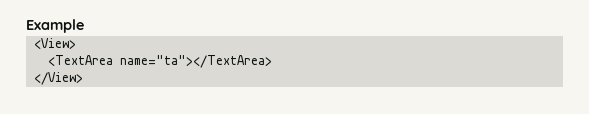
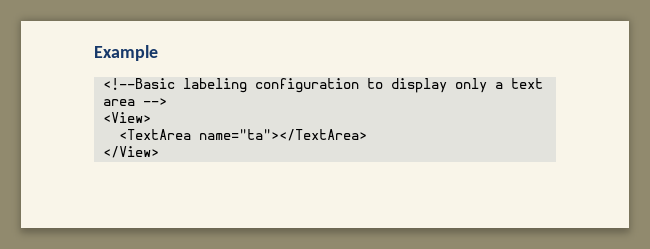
+ <!--Basic labeling configuration to display only a text area -->

